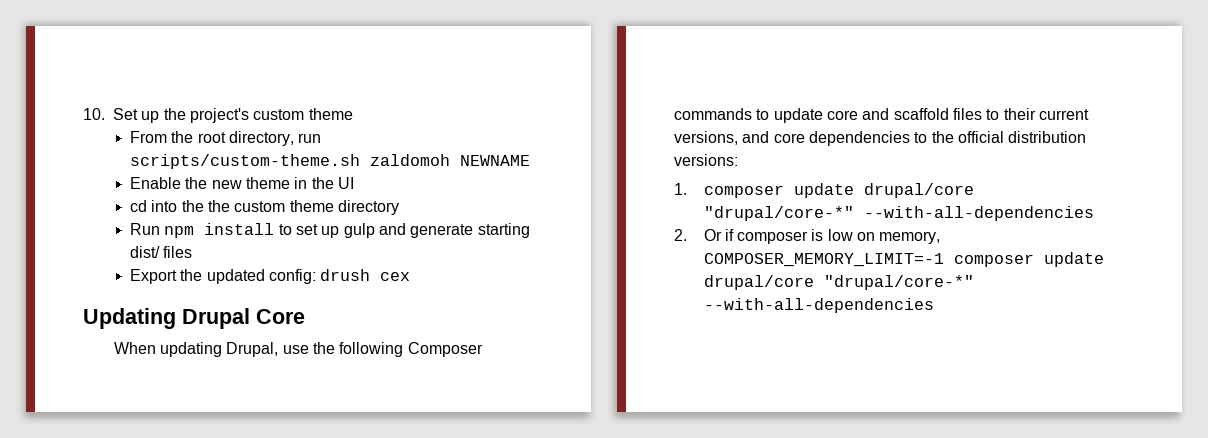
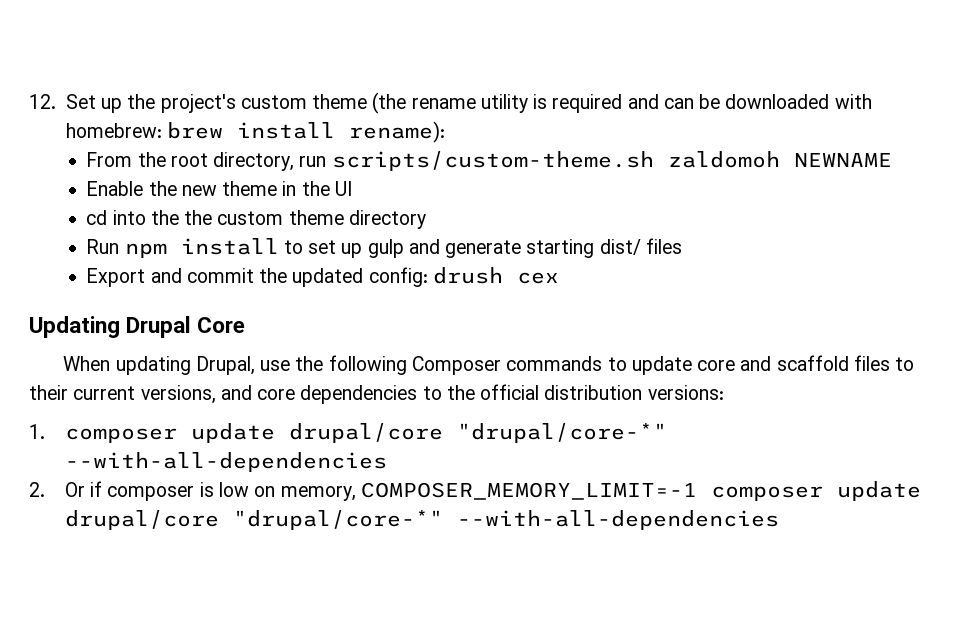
- 10. Set up the project's custom theme
+ 12. Set up the project's custom theme (the rename utility is required and can be downloaded with homebrew: brew install rename):
- Export the updated config: drush cex
+ Export and commit the updated config: drush cex

